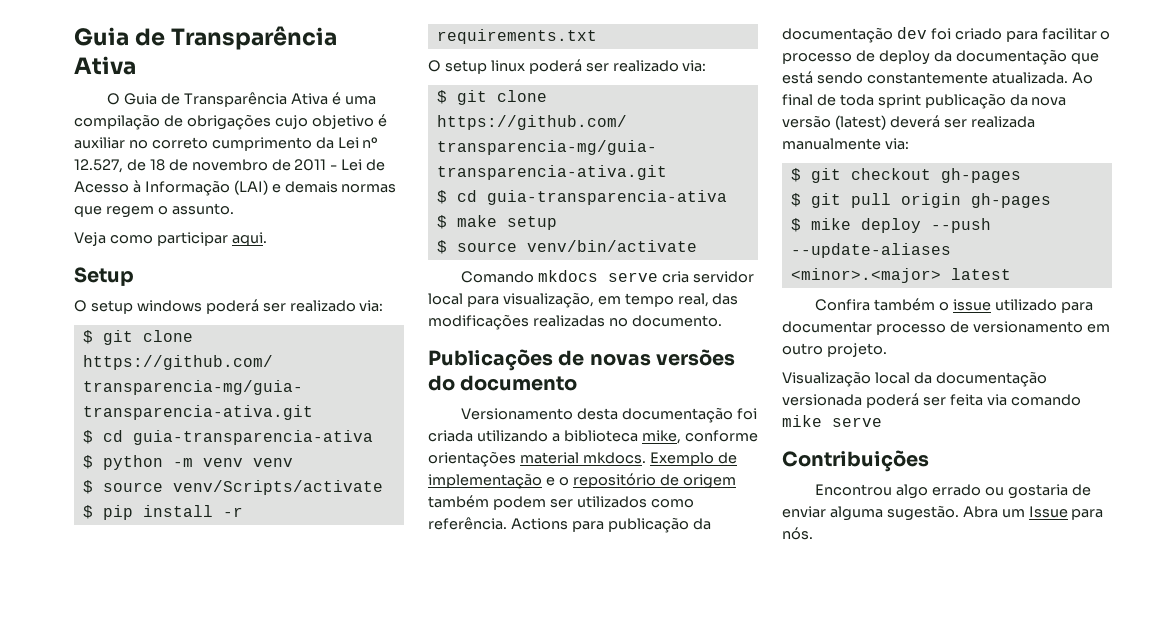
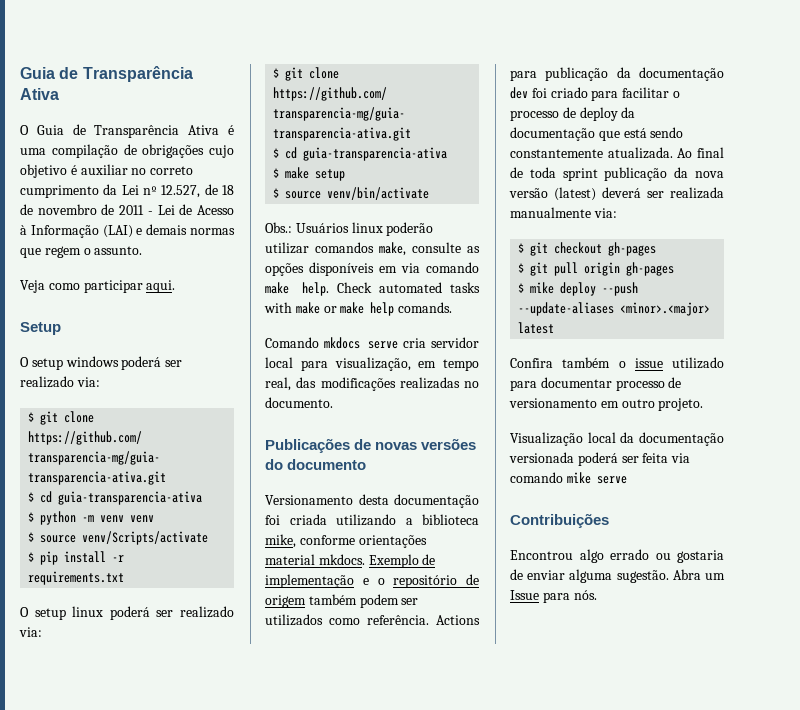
+ Obs.: Usuários linux poderão utilizar comandos make, consulte as opções disponíveis em via comando make help. Check automated tasks with make or make help comands.

